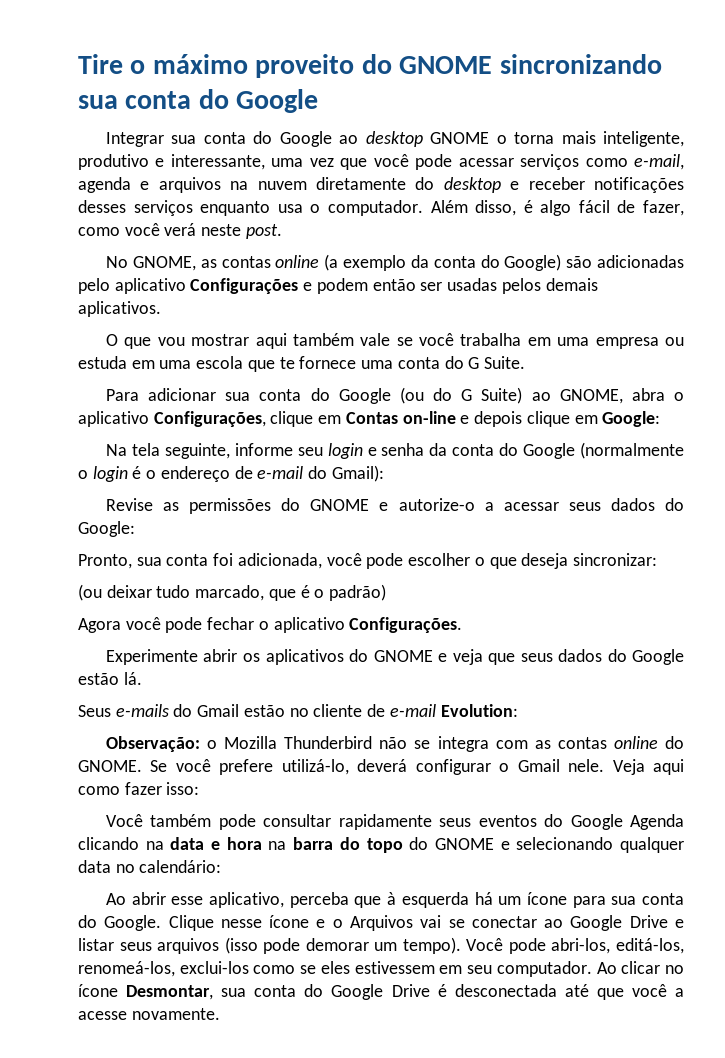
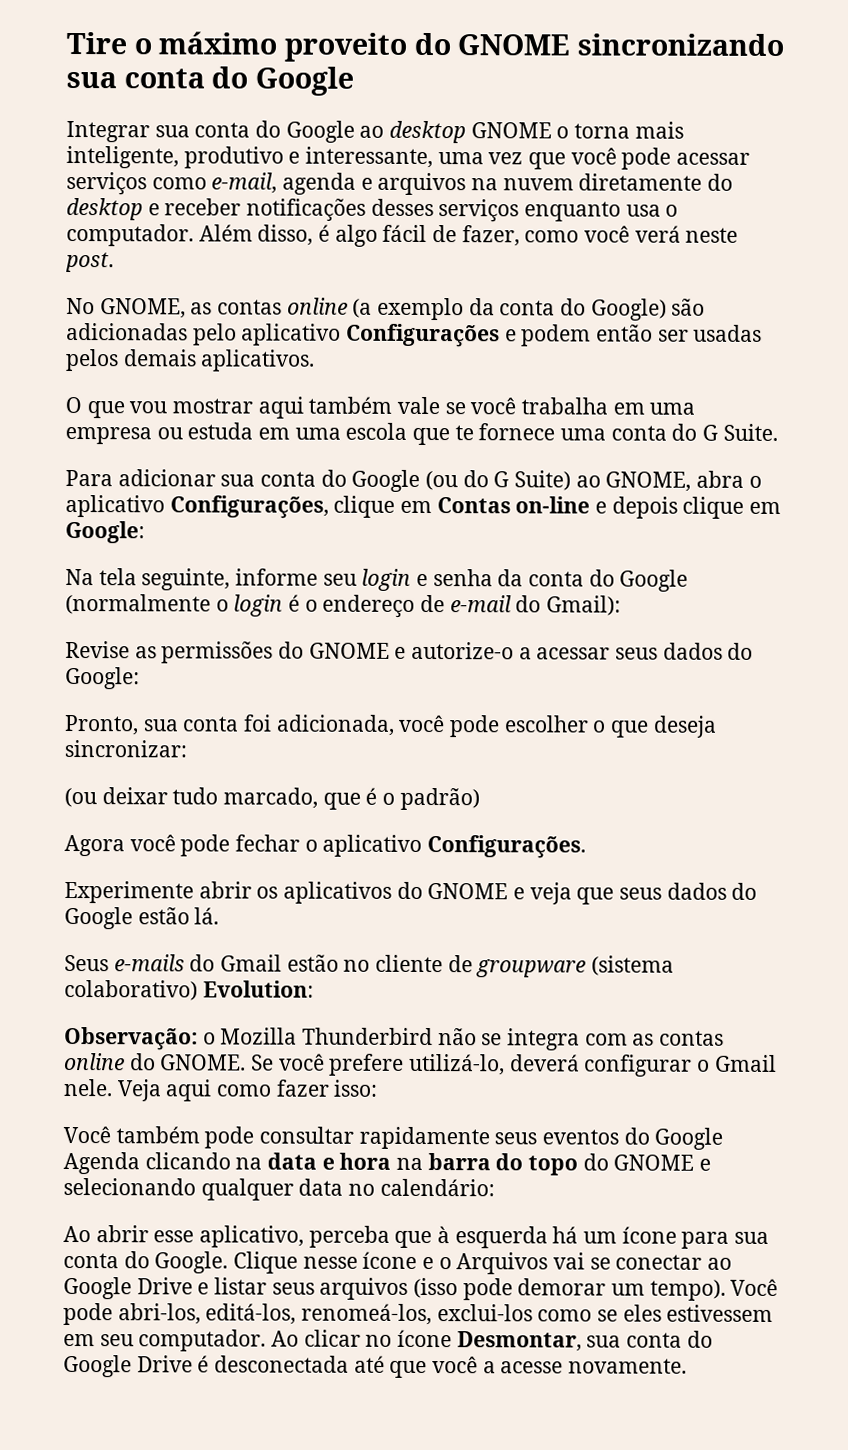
- Seus e-mails do Gmail estão no cliente de e-mail Evolution:
+ Seus e-mails do Gmail estão no cliente de groupware (sistema colaborativo) Evolution:

